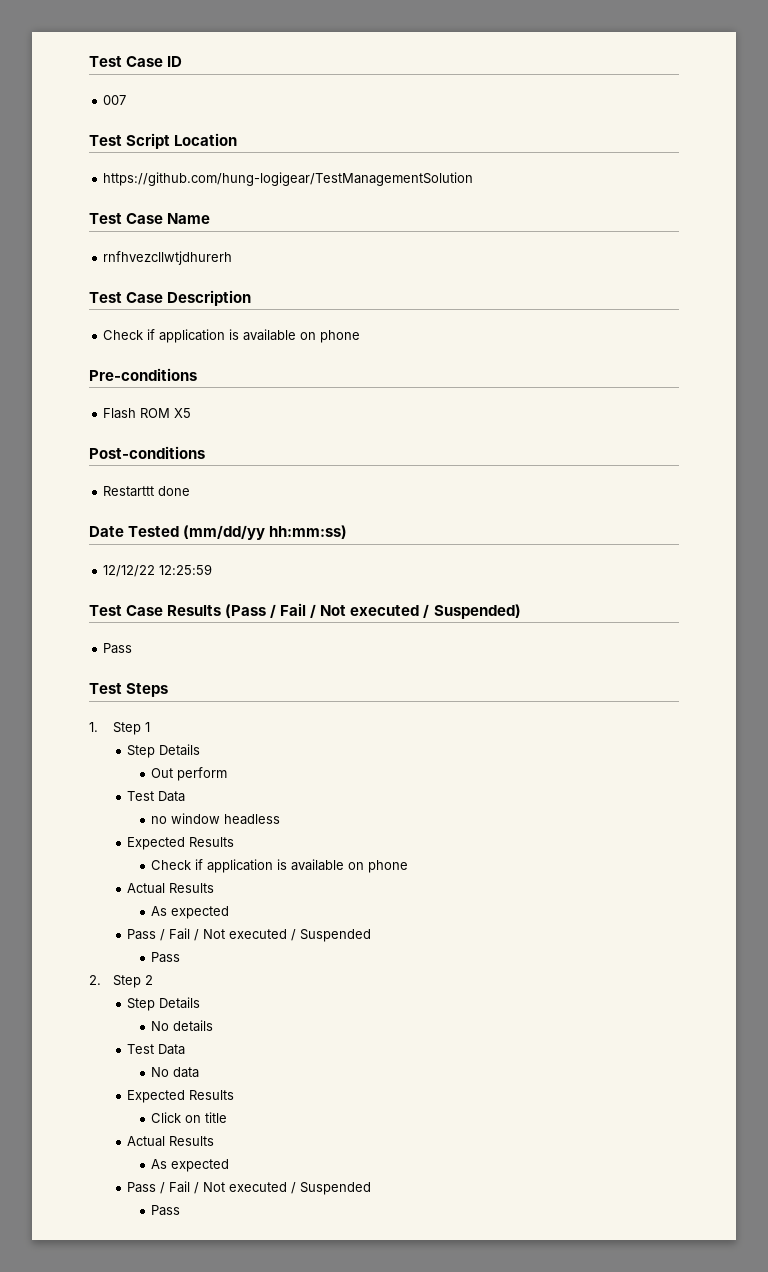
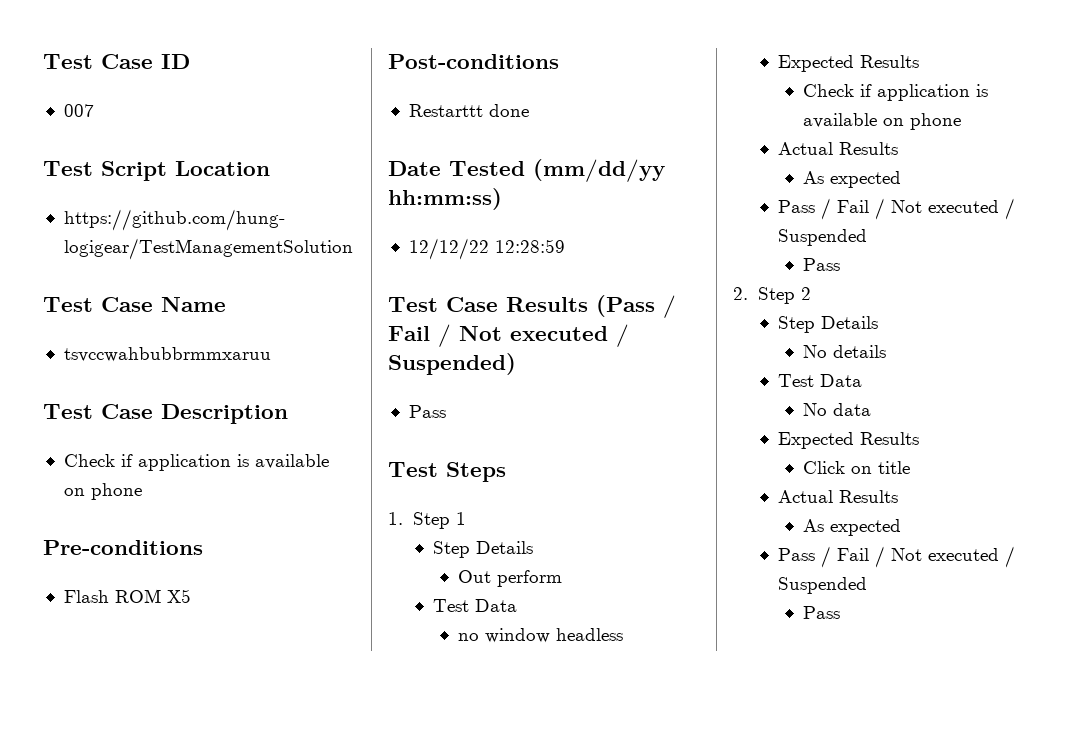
- rnfhvezcllwtjdhurerh
+ tsvccwahbubbrmmxaruu
- 12/12/22 12:25:59
+ 12/12/22 12:28:59

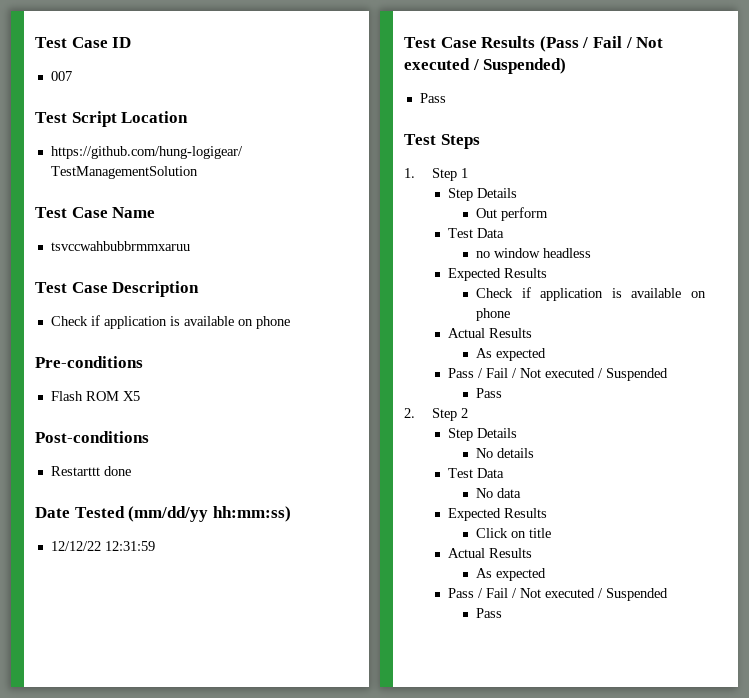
- 12/12/22 12:28:59
+ 12/12/22 12:31:59

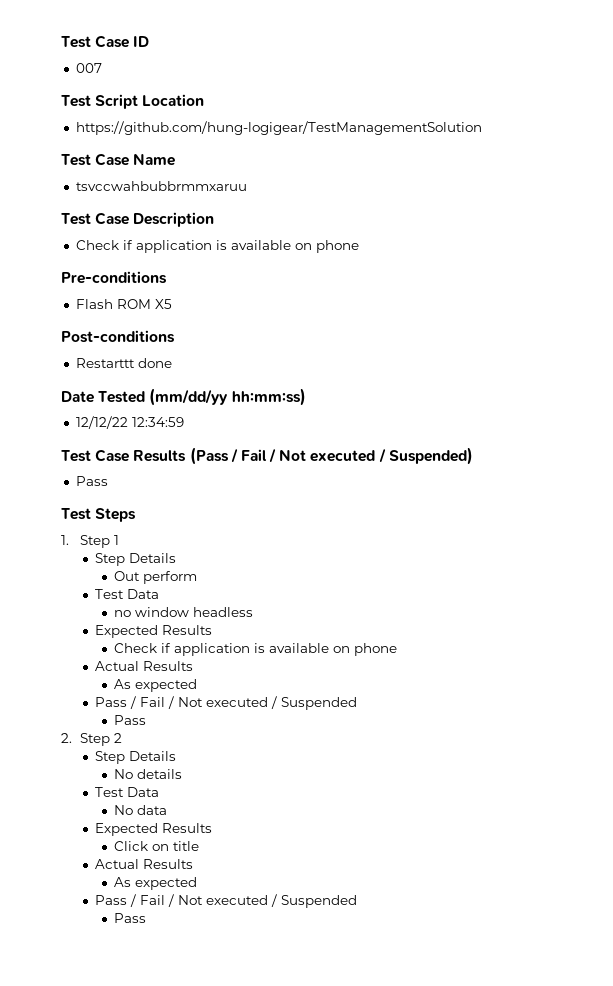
- 12/12/22 12:31:59
+ 12/12/22 12:34:59

